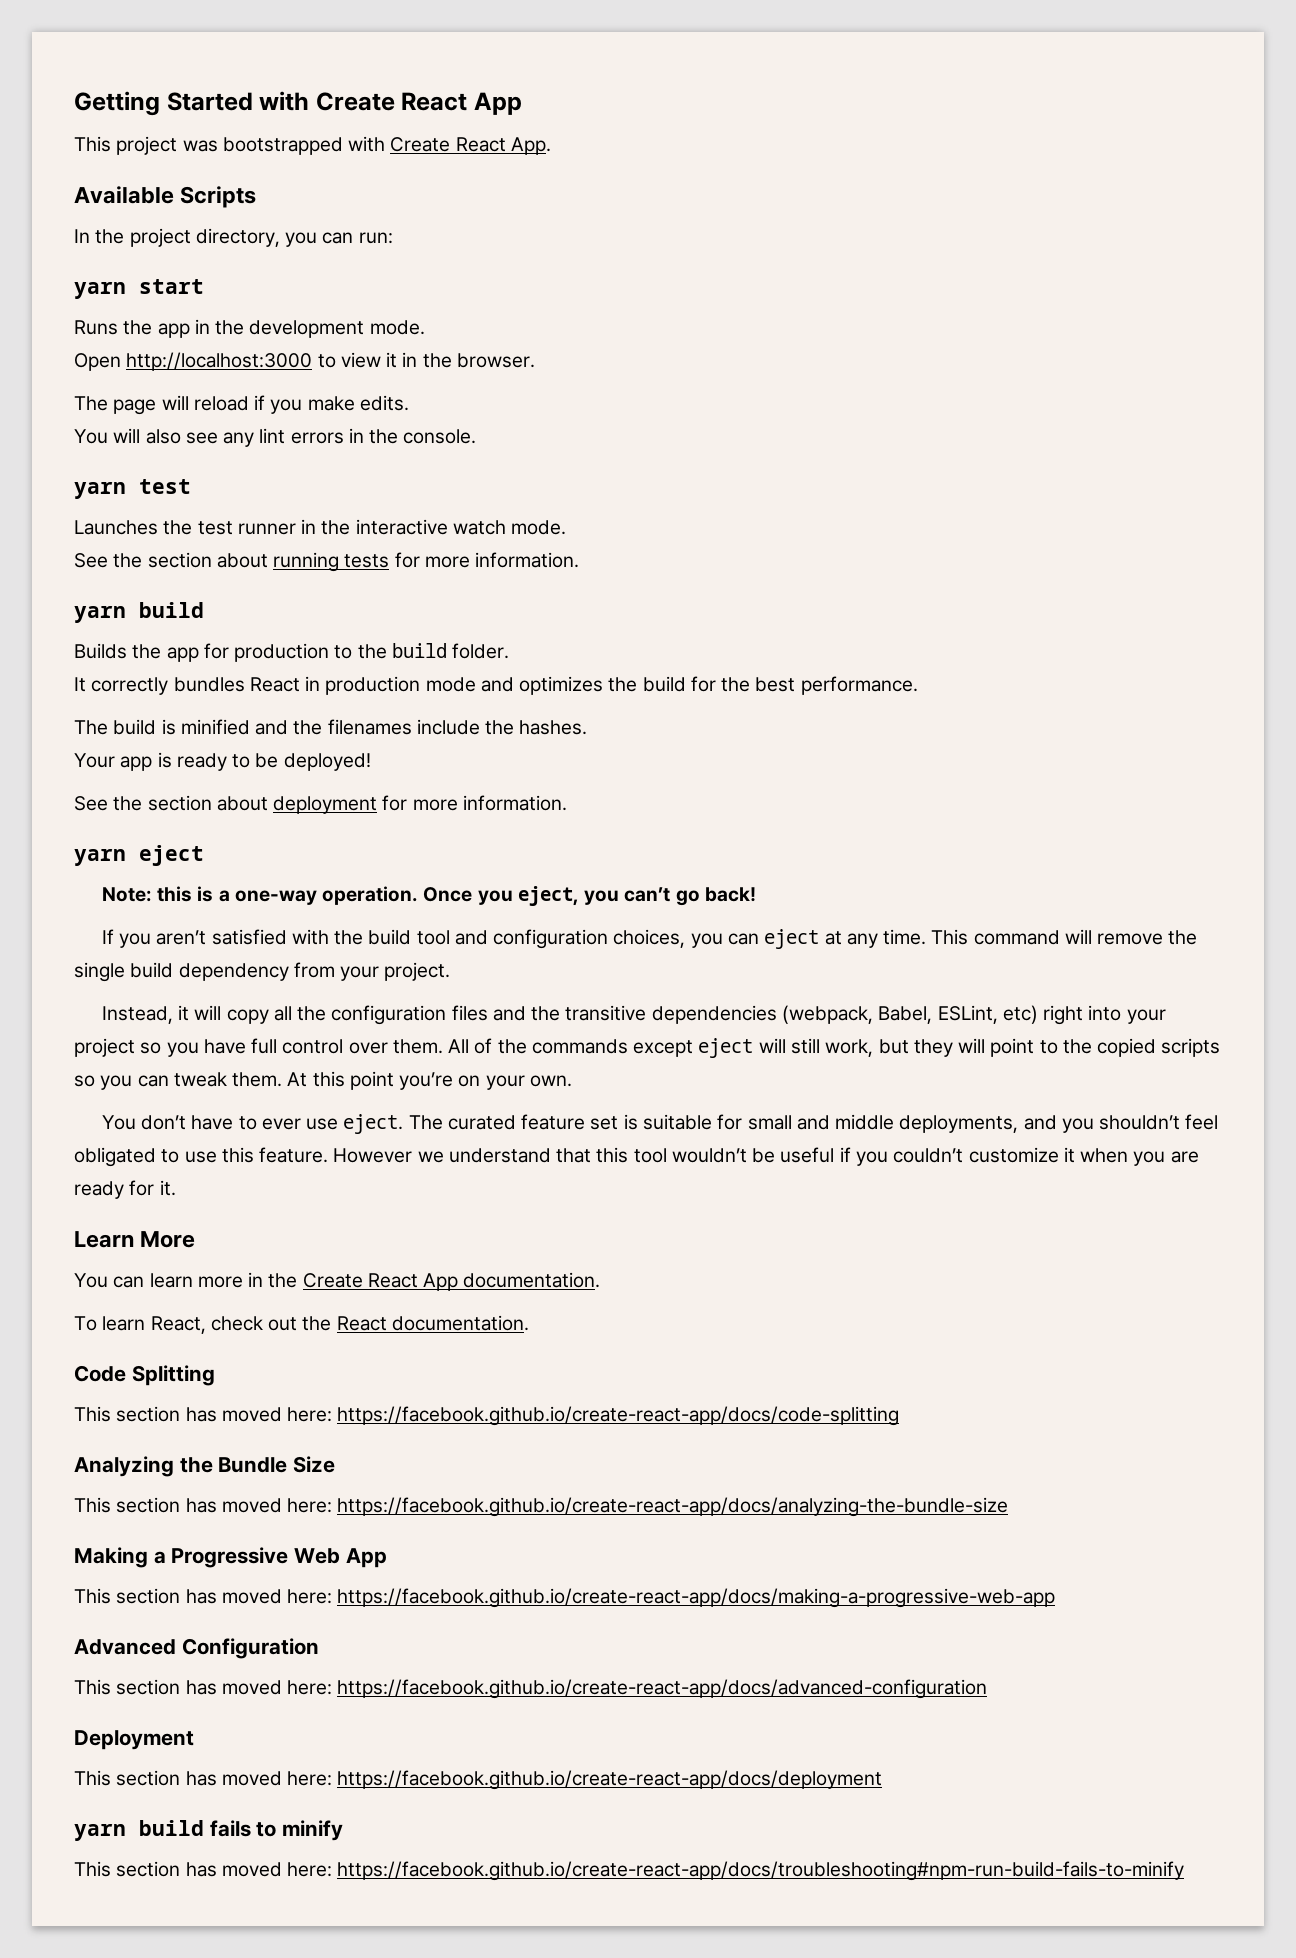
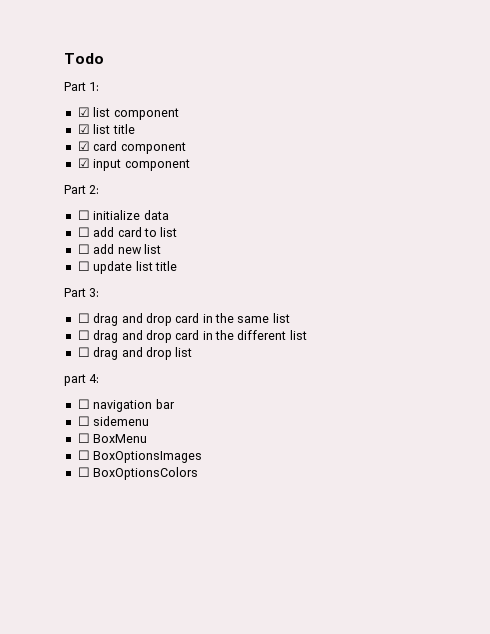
- Getting Started with Create React App
- This project was bootstrapped with Create React App.
- Available Scripts
- In the project directory, you can run:
- yarn start
- Runs the app in the development mode.
- Open http://localhost:3000 to view it in the browser.
- The page will reload if you make edits.
- You will also see any lint errors in the console.
- yarn test
- Launches the test runner in the interactive watch mode.
- See the section about running tests for more information.
- yarn build
- Builds the app for production to the build folder.
- It correctly bundles React in production mode and optimizes the build for the best performance.
- The build is minified and the filenames include the hashes.
- Your app is ready to be deployed!
- See the section about deployment for more information.
- yarn eject
- Note: this is a one-way operation. Once you eject, you can’t go back!
- If you aren’t satisfied with the build tool and configuration choices, you can eject at any time. This command will remove the single build dependency from your project.
- Instead, it will copy all the configuration files and the transitive dependencies (webpack, Babel, ESLint, etc) right into your project so you have full control over them. All of the commands except eject will still work, but they will point to the copied scripts so you can tweak them. At this point you’re on your own.
- You don’t have to ever use eject. The curated feature set is suitable for small and middle deployments, and you shouldn’t feel obligated to use this feature. However we understand that this tool wouldn’t be useful if you couldn’t customize it when you are ready for it.
- Learn More
- You can learn more in the Create React App documentation.
- To learn React, check out the React documentation.
- Code Splitting
- This section has moved here: https://facebook.github.io/create-react-app/docs/code-splitting
- Analyzing the Bundle Size
- This section has moved here: https://facebook.github.io/create-react-app/docs/analyzing-the-bundle-size
- Making a Progressive Web App
- This section has moved here: https://facebook.github.io/create-react-app/docs/making-a-progressive-web-app
- Advanced Configuration
- This section has moved here: https://facebook.github.io/create-react-app/docs/advanced-configuration
- Deployment
- This section has moved here: https://facebook.github.io/create-react-app/docs/deployment
- yarn build fails to minify
- This section has moved here: https://facebook.github.io/create-react-app/docs/troubleshooting#npm-run-build-fails-to-minify
+ Todo
+ Part 1:
+ ☑ list component
+ ☑ list title
+ ☑ card component
+ ☑ input component
+ Part 2:
+ ☐ initialize data
+ ☐ add card to list
+ ☐ add new list
+ ☐ update list title
+ Part 3:
+ ☐ drag and drop card in the same list
+ ☐ drag and drop card in the different list
+ ☐ drag and drop list
+ part 4:
+ ☐ navigation bar
+ ☐ sidemenu
+ ☐ BoxMenu
+ ☐ BoxOptionsImages
+ ☐ BoxOptionsColors

